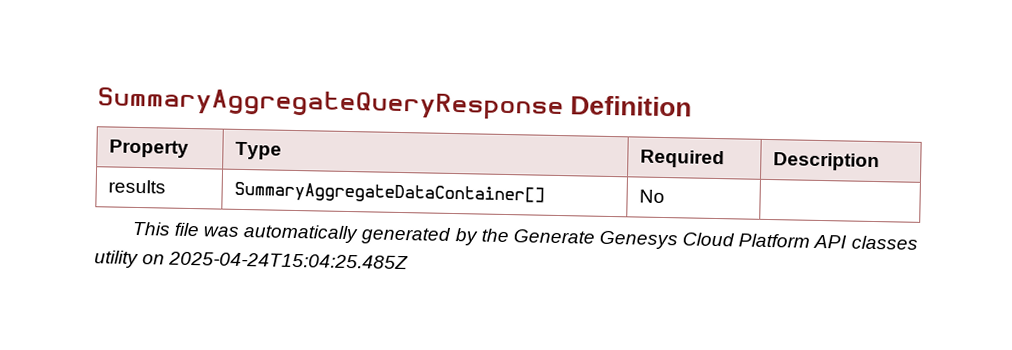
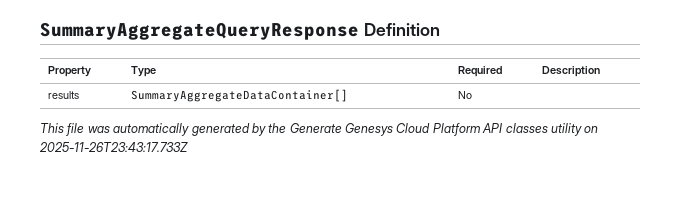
- This file was automatically generated by the Generate Genesys Cloud Platform API classes utility on 2025-04-24T15:04:25.485Z
+ This file was automatically generated by the Generate Genesys Cloud Platform API classes utility on 2025-11-26T23:43:17.733Z

